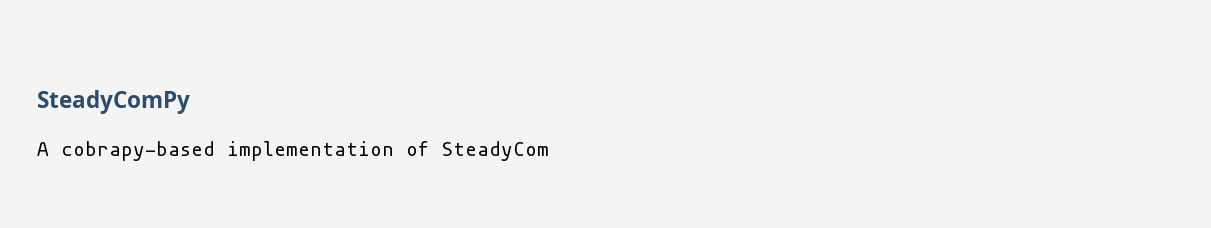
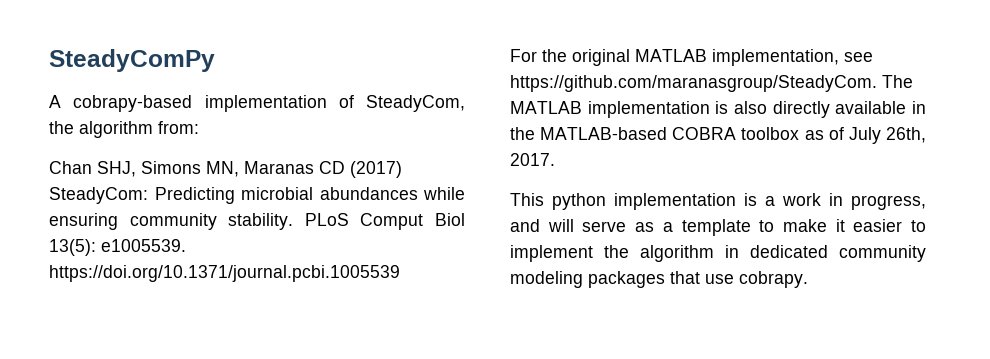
- A cobrapy-based implementation of SteadyCom
+ A cobrapy-based implementation of SteadyCom, the algorithm from:
+ Chan SHJ, Simons MN, Maranas CD (2017) SteadyCom: Predicting microbial abundances while ensuring community stability. PLoS Comput Biol 13(5): e1005539. https://doi.org/10.1371/journal.pcbi.1005539
+ For the original MATLAB implementation, see https://github.com/maranasgroup/SteadyCom. The MATLAB implementation is also directly available in the MATLAB-based COBRA toolbox as of July 26th, 2017.
+ This python implementation is a work in progress, and will serve as a template to make it easier to implement the algorithm in dedicated community modeling packages that use cobrapy.

